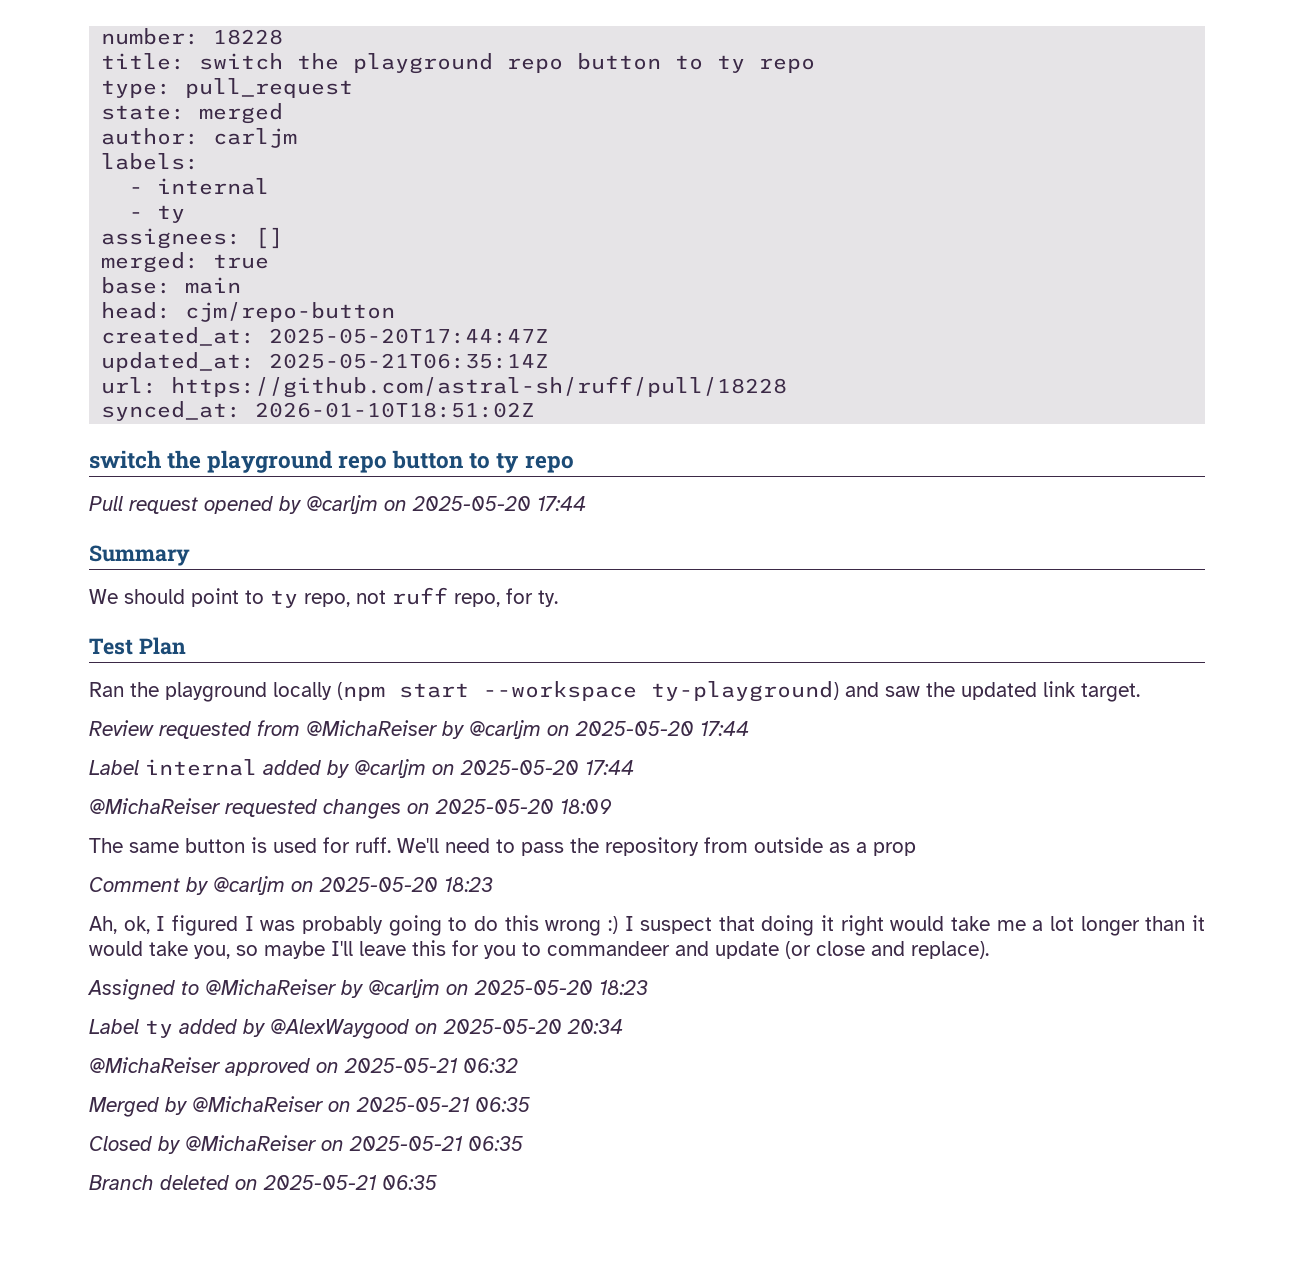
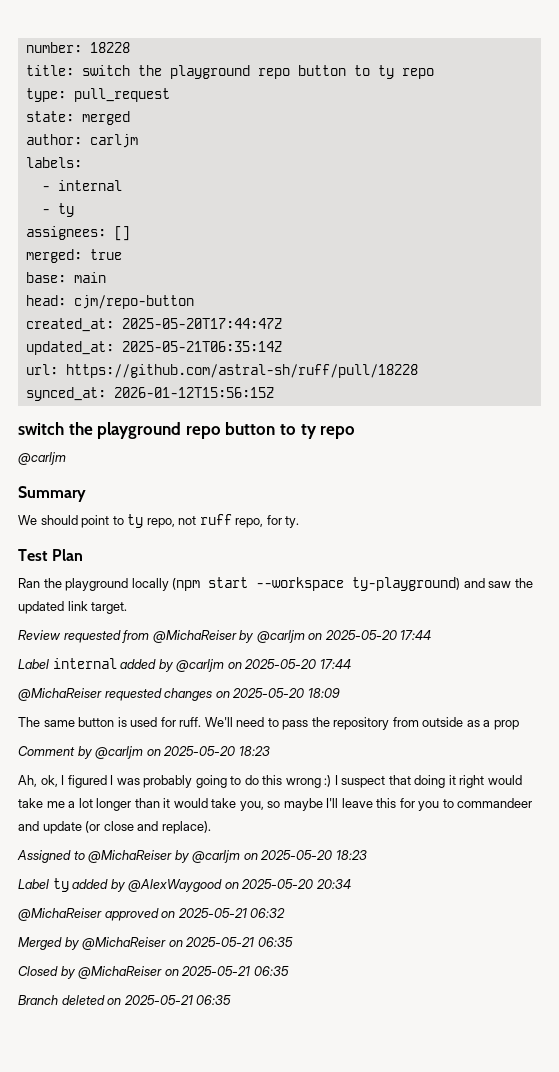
- synced_at: 2026-01-10T18:51:02Z
+ synced_at: 2026-01-12T15:56:15Z
  switch the playground repo button to ty repo
- Pull request opened by @carljm on 2025-05-20 17:44
+ @carljm

